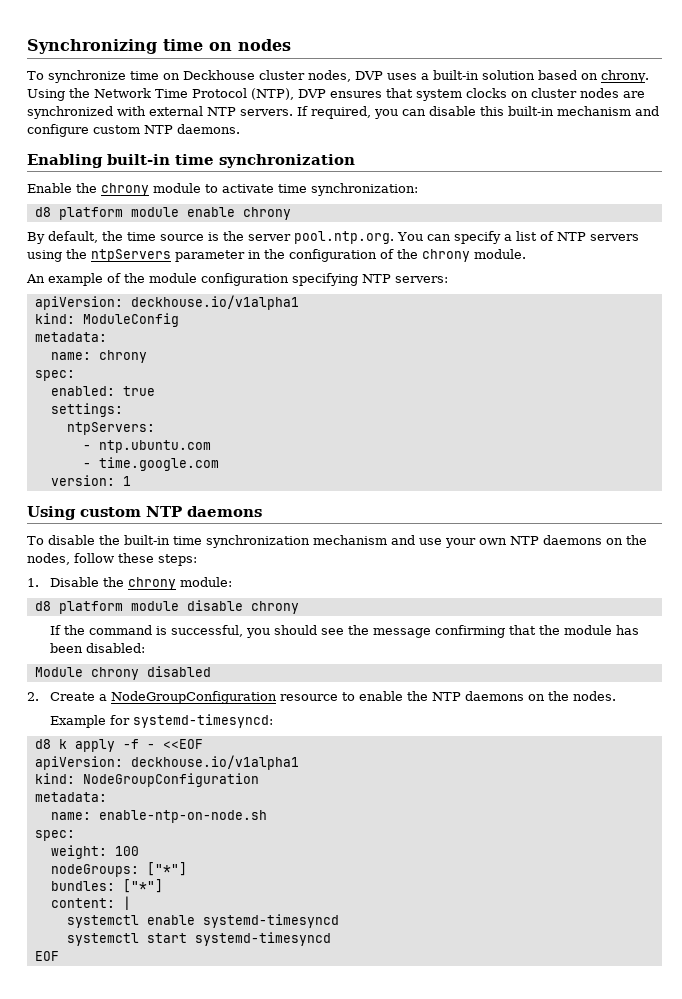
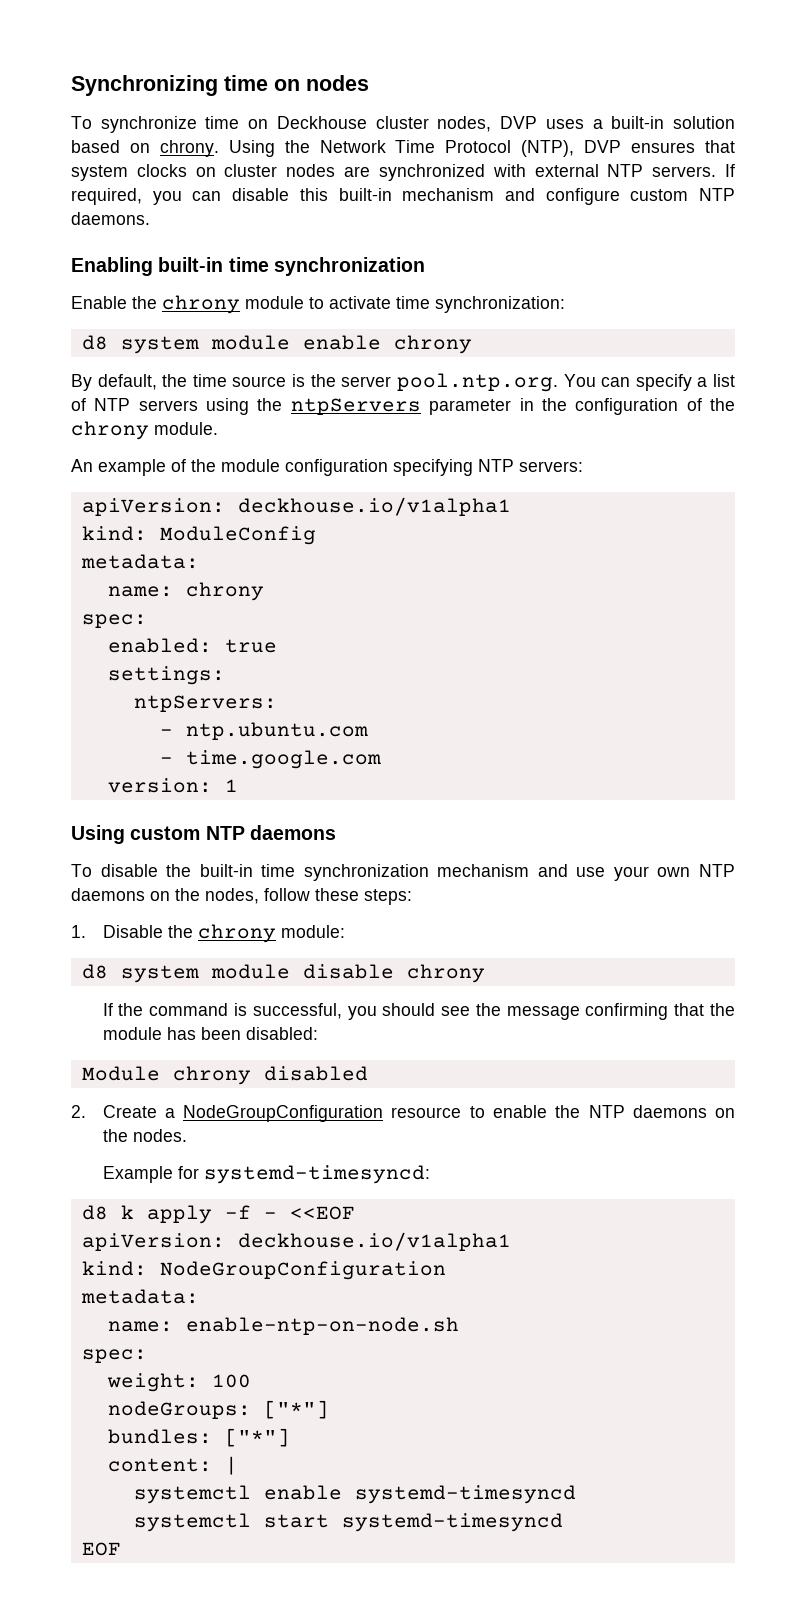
- d8 platform module enable chrony
+ d8 system module enable chrony
- d8 platform module disable chrony
+ d8 system module disable chrony

